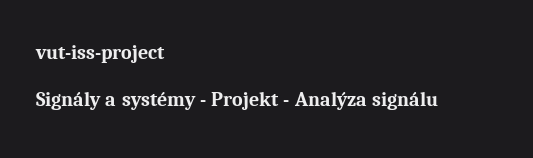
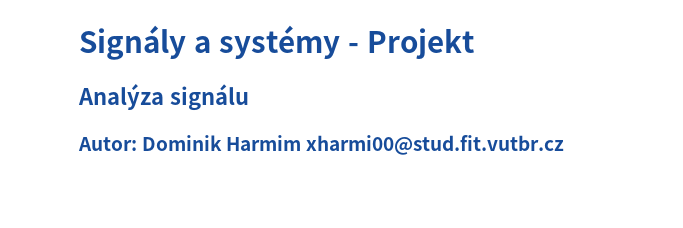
- vut-iss-project
- Signály a systémy - Projekt - Analýza signálu
+ Signály a systémy - Projekt
+ Analýza signálu
+ Autor: Dominik Harmim xharmi00@stud.fit.vutbr.cz

